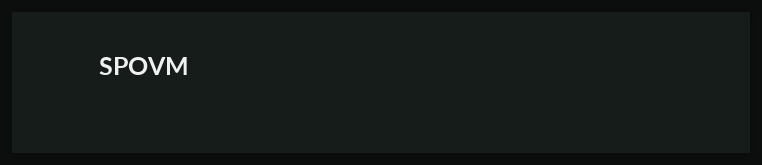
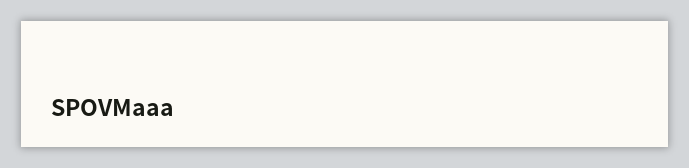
- SPOVM
+ SPOVMaaa

